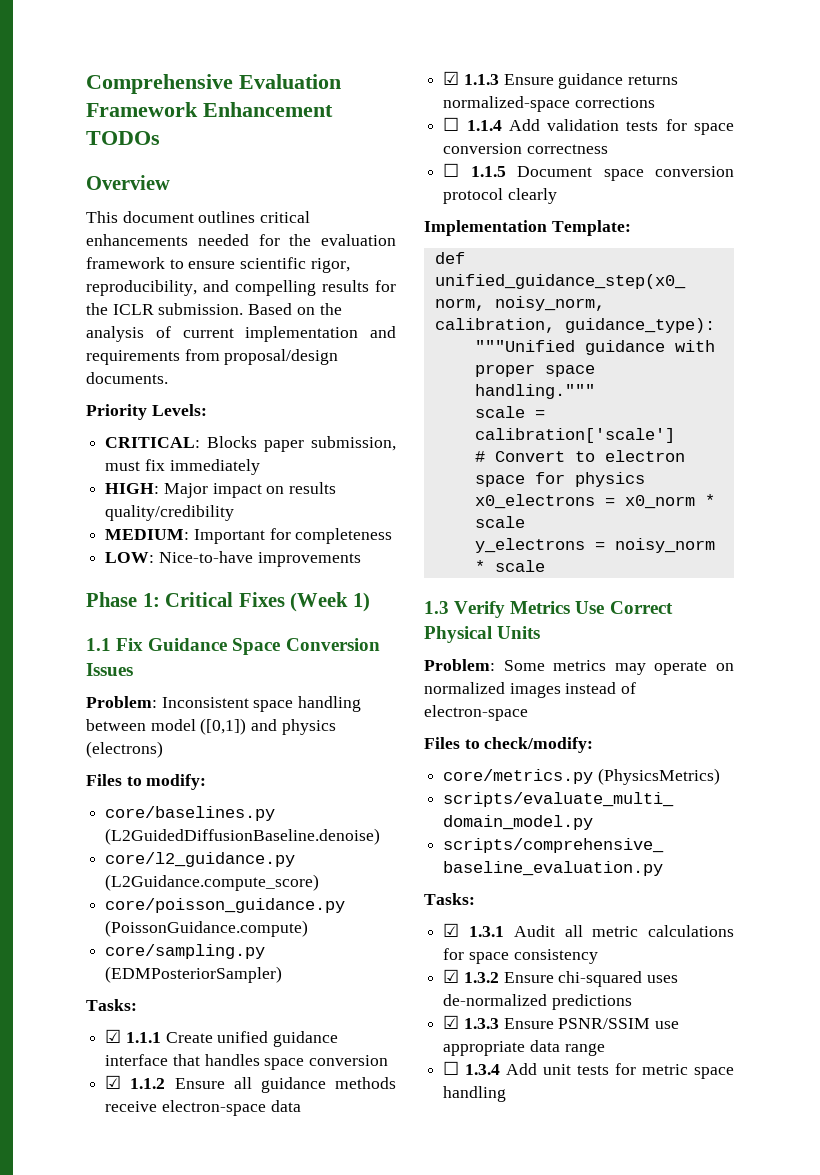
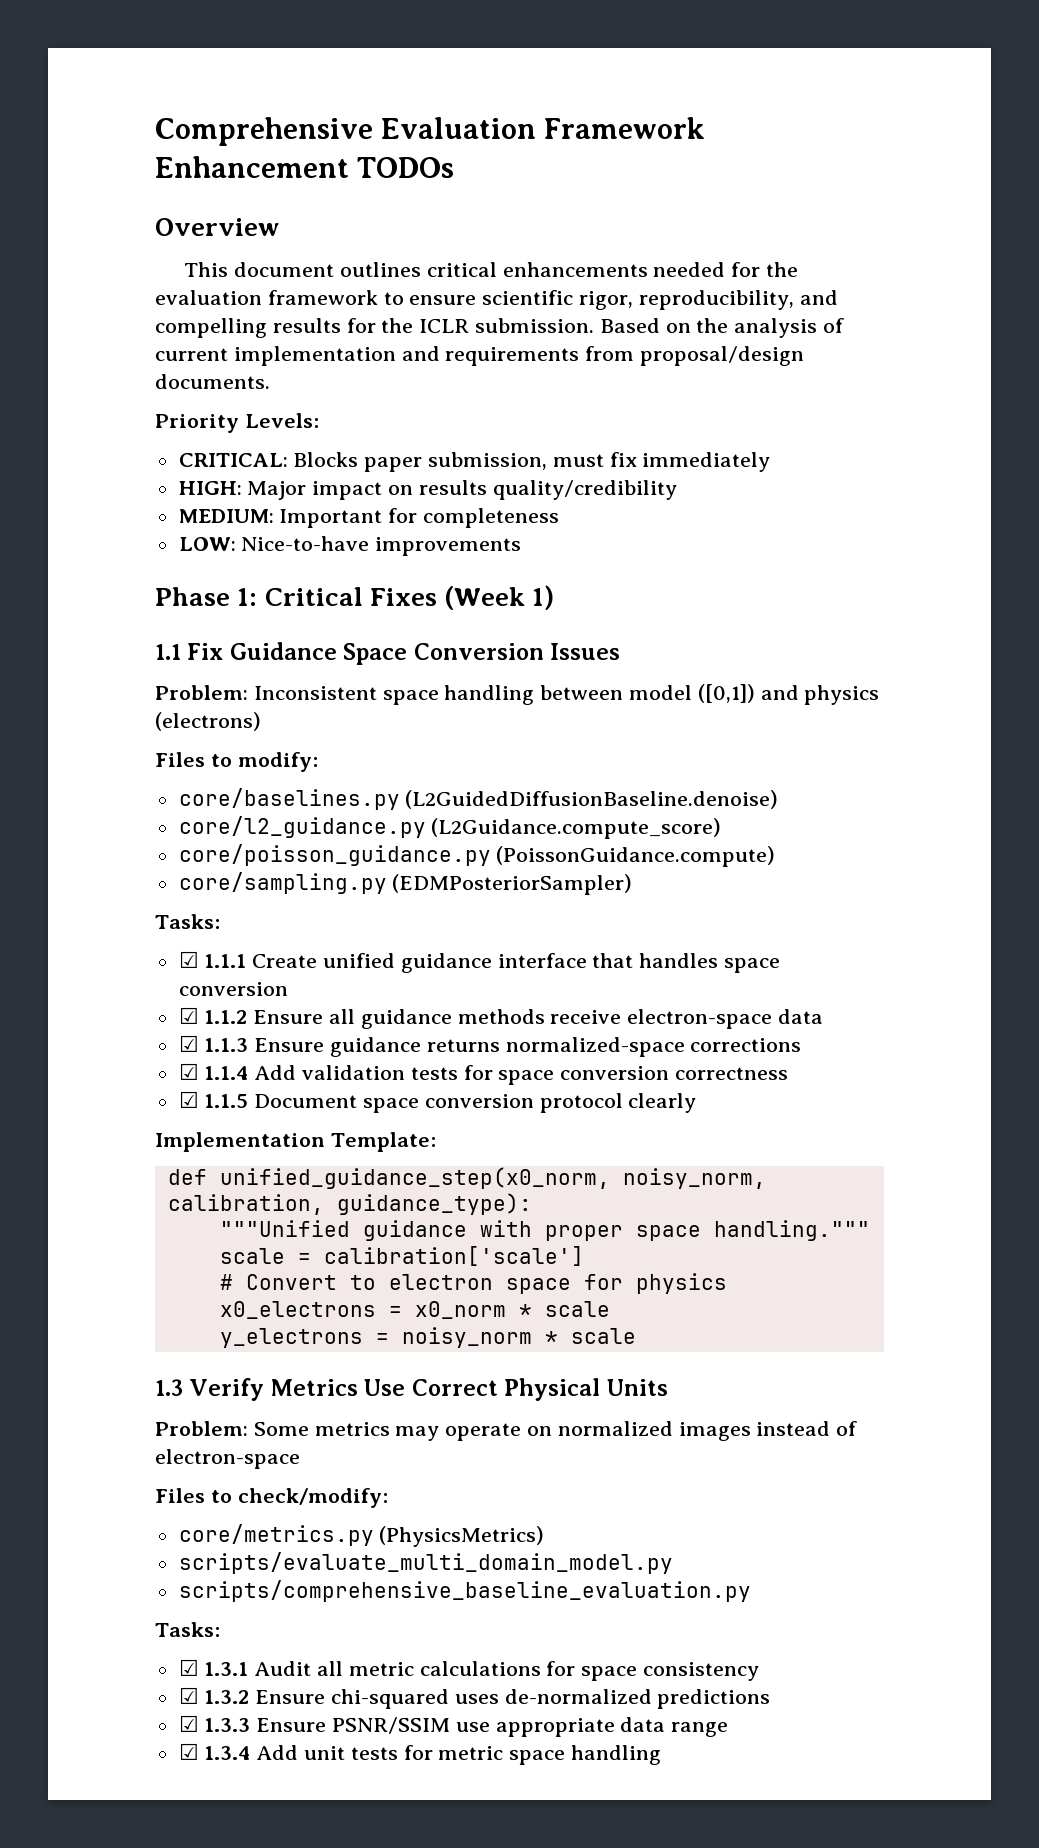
- ☐ 1.1.4 Add validation tests for space conversion correctness
+ ☑ 1.1.4 Add validation tests for space conversion correctness
- ☐ 1.1.5 Document space conversion protocol clearly
+ ☑ 1.1.5 Document space conversion protocol clearly
- ☐ 1.3.4 Add unit tests for metric space handling
+ ☑ 1.3.4 Add unit tests for metric space handling

